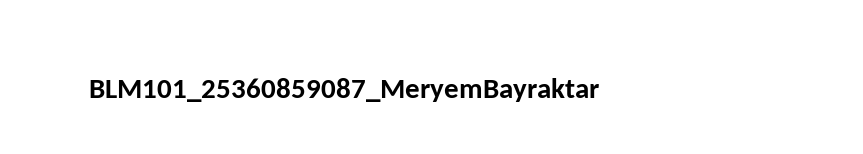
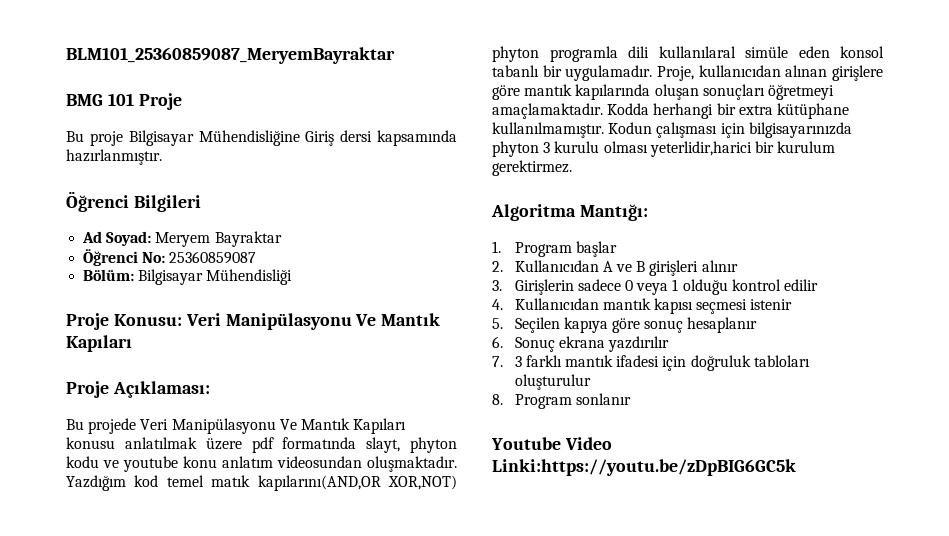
+ BMG 101 Proje
+ Bu proje Bilgisayar Mühendisliğine Giriş dersi kapsamında hazırlanmıştır.
+ Öğrenci Bilgileri
+ Ad Soyad: Meryem Bayraktar
+ Öğrenci No: 25360859087
+ Bölüm: Bilgisayar Mühendisliği
+ Proje Konusu: Veri Manipülasyonu Ve Mantık Kapıları
+ Proje Açıklaması:
+ Bu projede Veri Manipülasyonu Ve Mantık Kapıları konusu anlatılmak üzere pdf formatında slayt, phyton kodu ve youtube konu anlatım videosundan oluşmaktadır. Yazdığım kod temel matık kapılarını(AND,OR XOR,NOT) phyton programla dili kullanılaral simüle eden konsol tabanlı bir uygulamadır. Proje, kullanıcıdan alınan girişlere göre mantık kapılarında oluşan sonuçları öğretmeyi amaçlamaktadır. Kodda herhangi bir extra kütüphane kullanılmamıştır. Kodun çalışması için bilgisayarınızda phyton 3 kurulu olması yeterlidir,harici bir kurulum gerektirmez.
+ Algoritma Mantığı:
+ 1. Program başlar
+ 2. Kullanıcıdan A ve B girişleri alınır
+ 3. Girişlerin sadece 0 veya 1 olduğu kontrol edilir
+ 4. Kullanıcıdan mantık kapısı seçmesi istenir
+ 5. Seçilen kapıya göre sonuç hesaplanır
+ 6. Sonuç ekrana yazdırılır
+ 7. 3 farklı mantık ifadesi için doğruluk tabloları oluşturulur
+ 8. Program sonlanır
+ Youtube Video Linki:https://youtu.be/zDpBIG6GC5k

